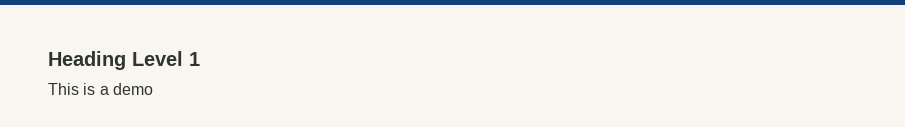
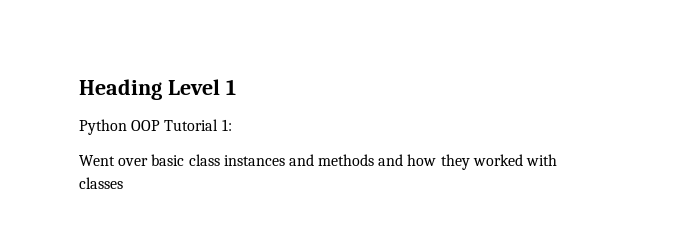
- This is a demo
+ Python OOP Tutorial 1:
+ Went over basic class instances and methods and how they worked with classes

